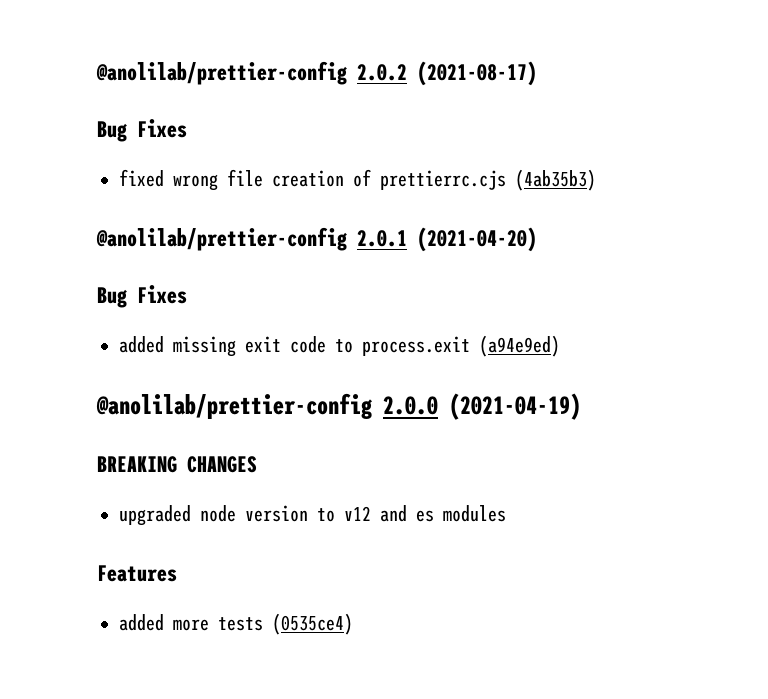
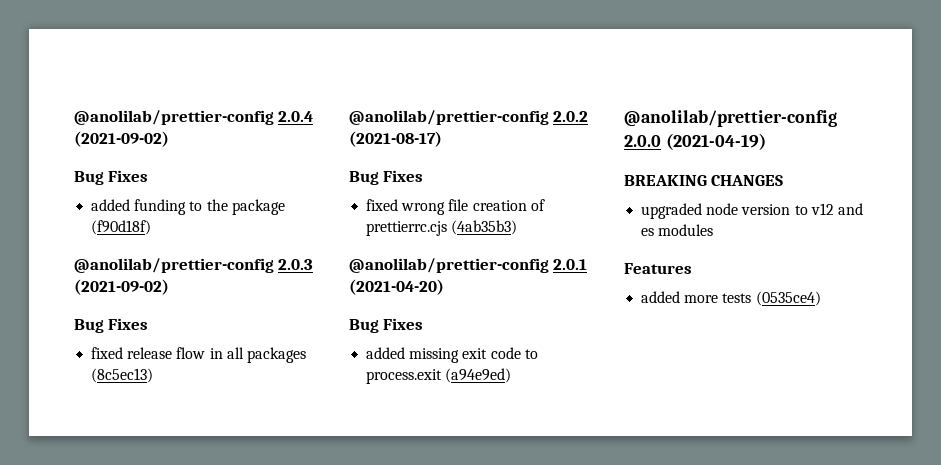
+ @anolilab/prettier-config 2.0.4 (2021-09-02)
+ Bug Fixes
+ added funding to the package (f90d18f)
+ @anolilab/prettier-config 2.0.3 (2021-09-02)
+ Bug Fixes
+ fixed release flow in all packages (8c5ec13)

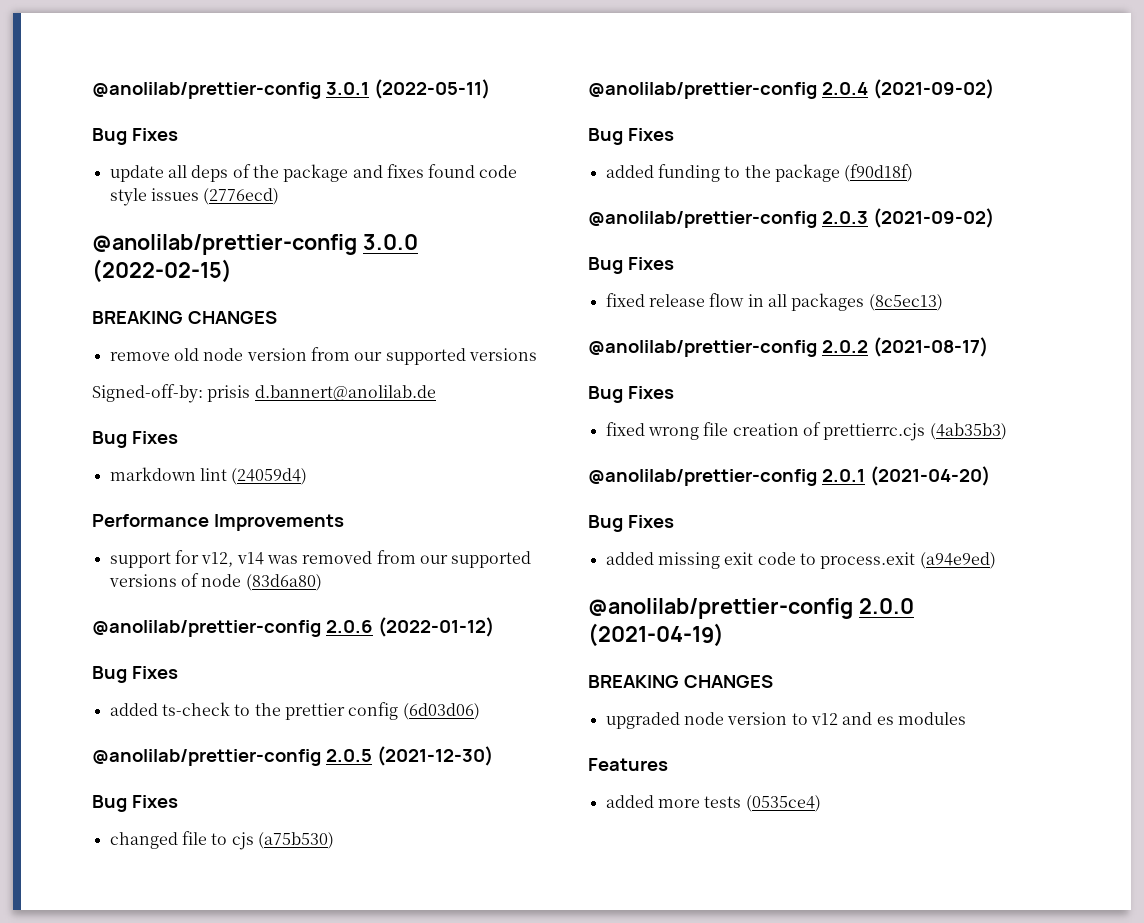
+ @anolilab/prettier-config 3.0.1 (2022-05-11)
+ Bug Fixes
+ update all deps of the package and fixes found code style issues (2776ecd)
+ @anolilab/prettier-config 3.0.0 (2022-02-15)
+ BREAKING CHANGES
+ remove old node version from our supported versions
+ Signed-off-by: prisis d.bannert@anolilab.de
+ Bug Fixes
+ markdown lint (24059d4)
+ Performance Improvements
+ support for v12, v14 was removed from our supported versions of node (83d6a80)
+ @anolilab/prettier-config 2.0.6 (2022-01-12)
+ Bug Fixes
+ added ts-check to the prettier config (6d03d06)
+ @anolilab/prettier-config 2.0.5 (2021-12-30)
+ Bug Fixes
+ changed file to cjs (a75b530)

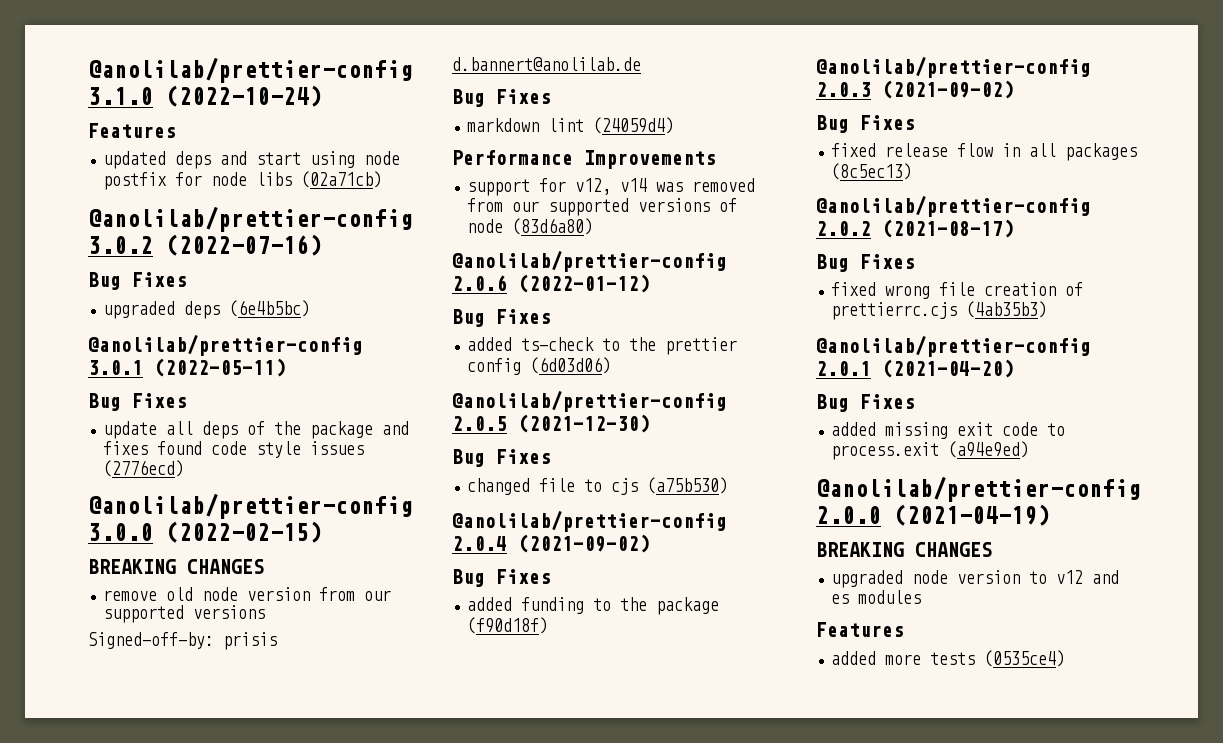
+ @anolilab/prettier-config 3.1.0 (2022-10-24)
+ Features
+ updated deps and start using node postfix for node libs (02a71cb)
+ @anolilab/prettier-config 3.0.2 (2022-07-16)
+ Bug Fixes
+ upgraded deps (6e4b5bc)

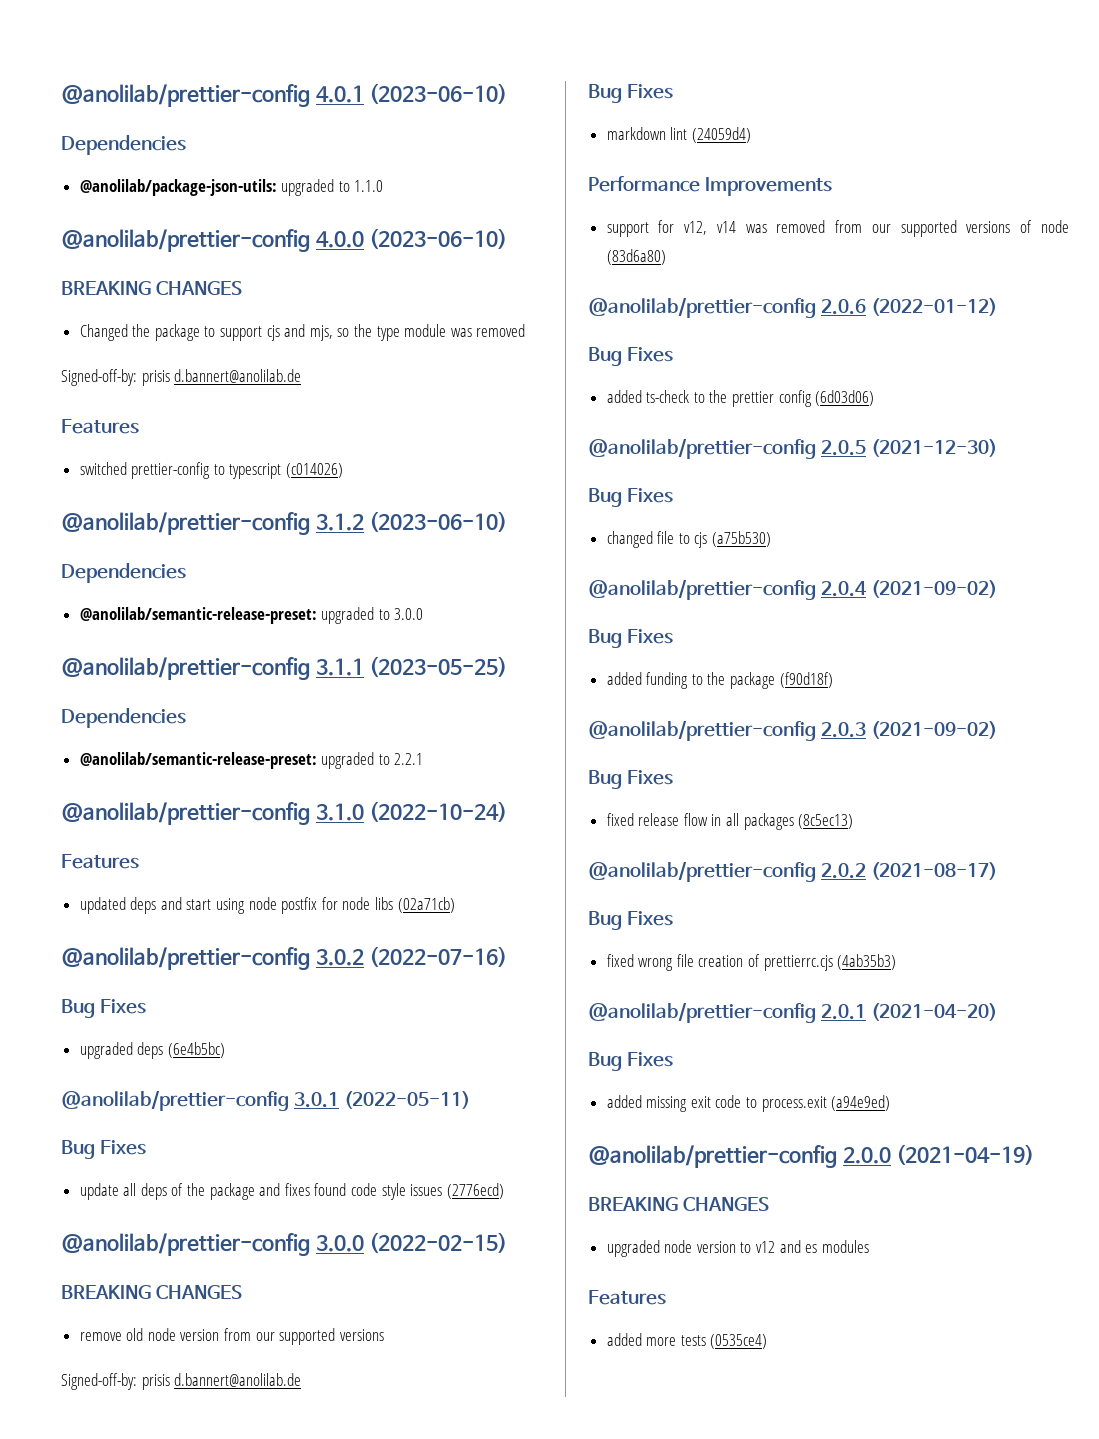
+ @anolilab/prettier-config 4.0.1 (2023-06-10)
+ Dependencies
+ @anolilab/package-json-utils: upgraded to 1.1.0
+ @anolilab/prettier-config 4.0.0 (2023-06-10)
+ BREAKING CHANGES
+ Changed the package to support cjs and mjs, so the type module was removed
+ Signed-off-by: prisis d.bannert@anolilab.de
+ Features
+ switched prettier-config to typescript (c014026)
+ @anolilab/prettier-config 3.1.2 (2023-06-10)
+ Dependencies
+ @anolilab/semantic-release-preset: upgraded to 3.0.0
+ @anolilab/prettier-config 3.1.1 (2023-05-25)
+ Dependencies
+ @anolilab/semantic-release-preset: upgraded to 2.2.1

